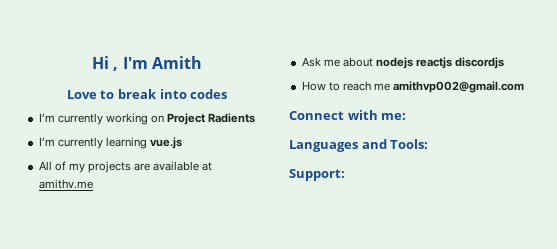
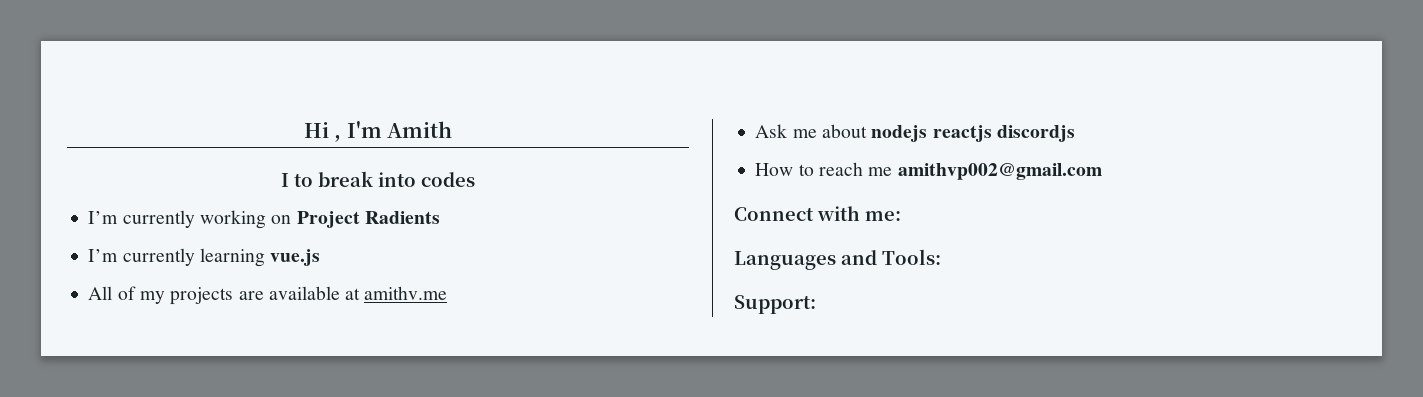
- Love to break into codes
+ I to break into codes

